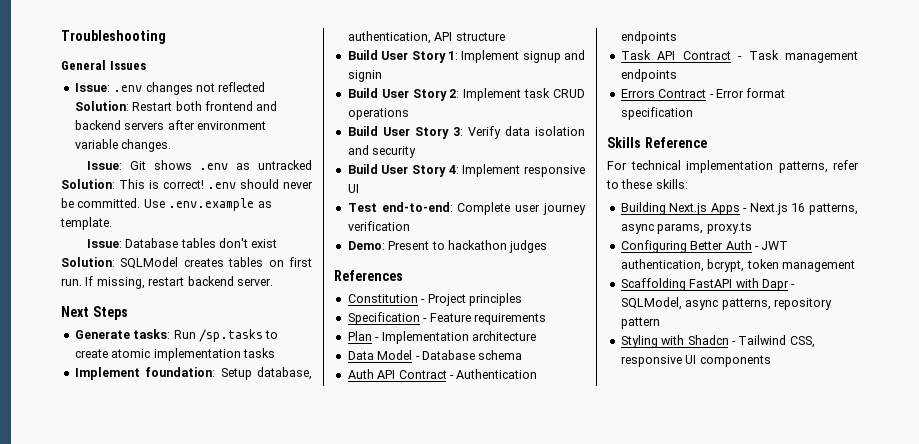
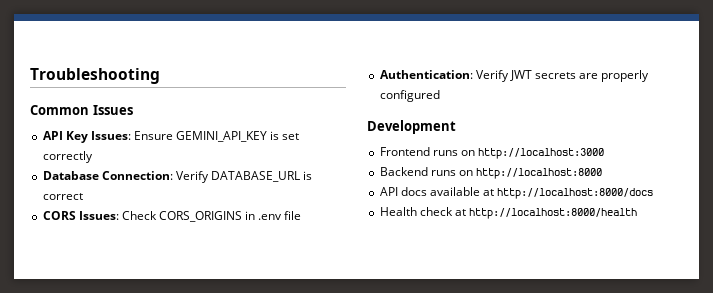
- General Issues
+ Common Issues
- Issue: .env changes not reflected Solution: Restart both frontend and backend servers after environment variable changes.
- Issue: Git shows .env as untracked Solution: This is correct! .env should never be committed. Use .env.example as template.
- Issue: Database tables don't exist Solution: SQLModel creates tables on first run. If missing, restart backend server.
- Next Steps
- Generate tasks: Run /sp.tasks to create atomic implementation tasks
- Implement foundation: Setup database, authentication, API structure
- Build User Story 1: Implement signup and signin
- Build User Story 2: Implement task CRUD operations
- Build User Story 3: Verify data isolation and security
- Build User Story 4: Implement responsive UI
- Test end-to-end: Complete user journey verification
- Demo: Present to hackathon judges
- References
- Constitution - Project principles
- Specification - Feature requirements
- Plan - Implementation architecture
- Data Model - Database schema
- Auth API Contract - Authentication endpoints
- Task API Contract - Task management endpoints
- Errors Contract - Error format specification
- Skills Reference
- For technical implementation patterns, refer to these skills:
- Building Next.js Apps - Next.js 16 patterns, async params, proxy.ts
- Configuring Better Auth - JWT authentication, bcrypt, token management
- Scaffolding FastAPI with Dapr - SQLModel, async patterns, repository pattern
- Styling with Shadcn - Tailwind CSS, responsive UI components
+ API Key Issues: Ensure GEMINI_API_KEY is set correctly
+ Database Connection: Verify DATABASE_URL is correct
+ CORS Issues: Check CORS_ORIGINS in .env file
+ Authentication: Verify JWT secrets are properly configured
+ Development
+ Frontend runs on http://localhost:3000
+ Backend runs on http://localhost:8000
+ API docs available at http://localhost:8000/docs
+ Health check at http://localhost:8000/health

